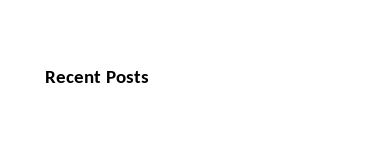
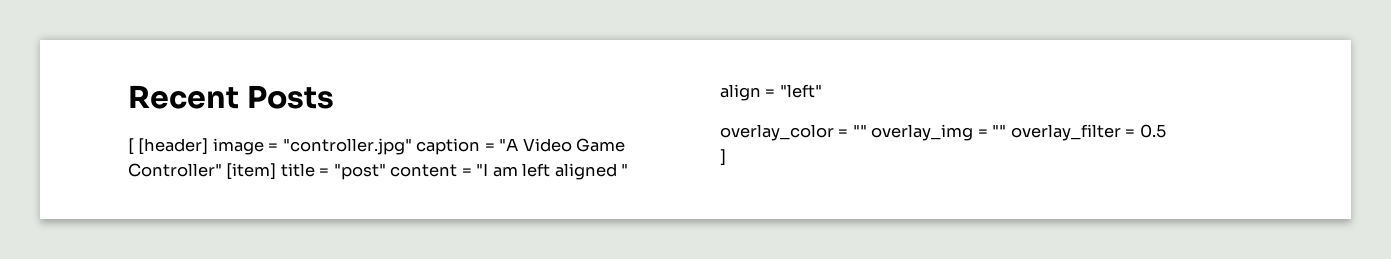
+ [ [header] image = "controller.jpg" caption = "A Video Game Controller" [item] title = "post" content = "I am left aligned " align = "left"
+ overlay_color = "" overlay_img = "" overlay_filter = 0.5
+ ]

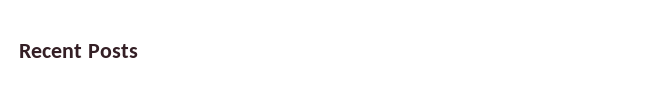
- [ [header] image = "controller.jpg" caption = "A Video Game Controller" [item] title = "post" content = "I am left aligned " align = "left"
- overlay_color = "" overlay_img = "" overlay_filter = 0.5
- ]

